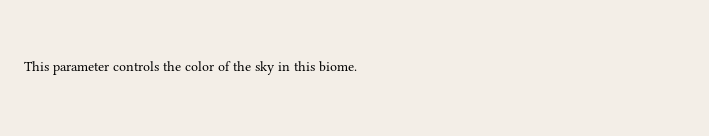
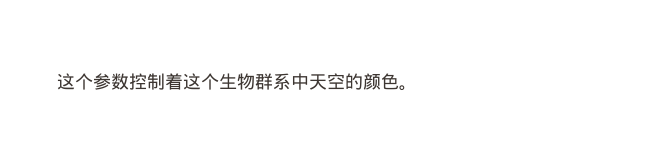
- This parameter controls the color of the sky in this biome.
+ 这个参数控制着这个生物群系中天空的颜色。

